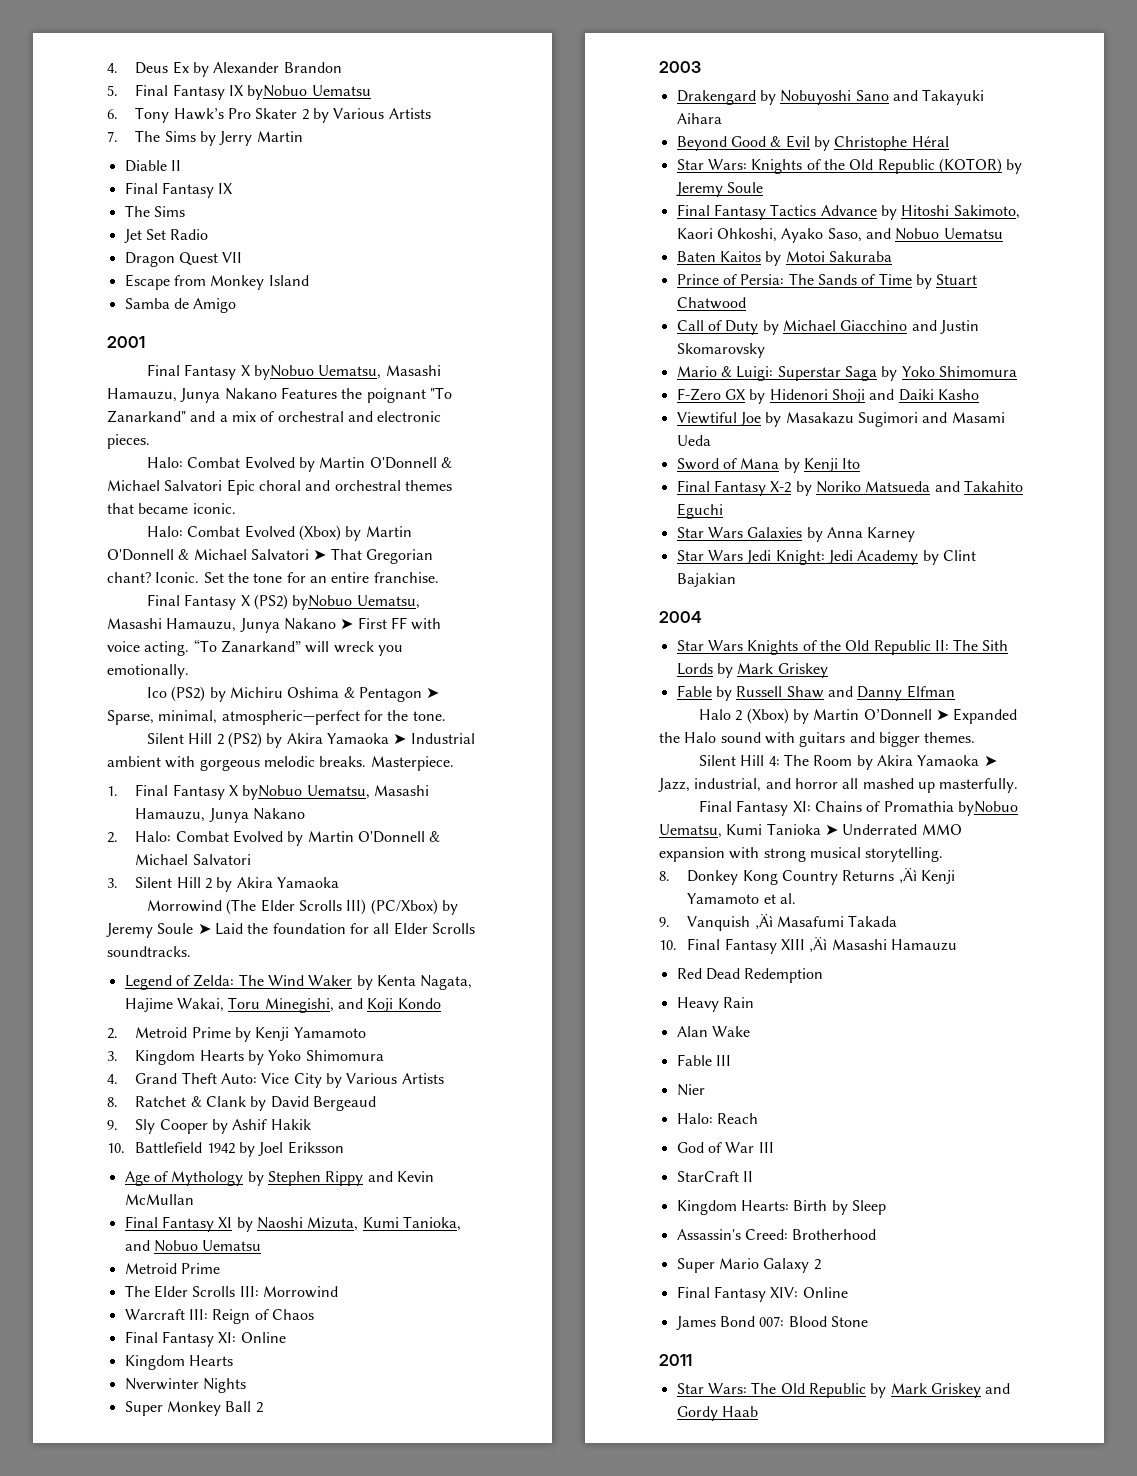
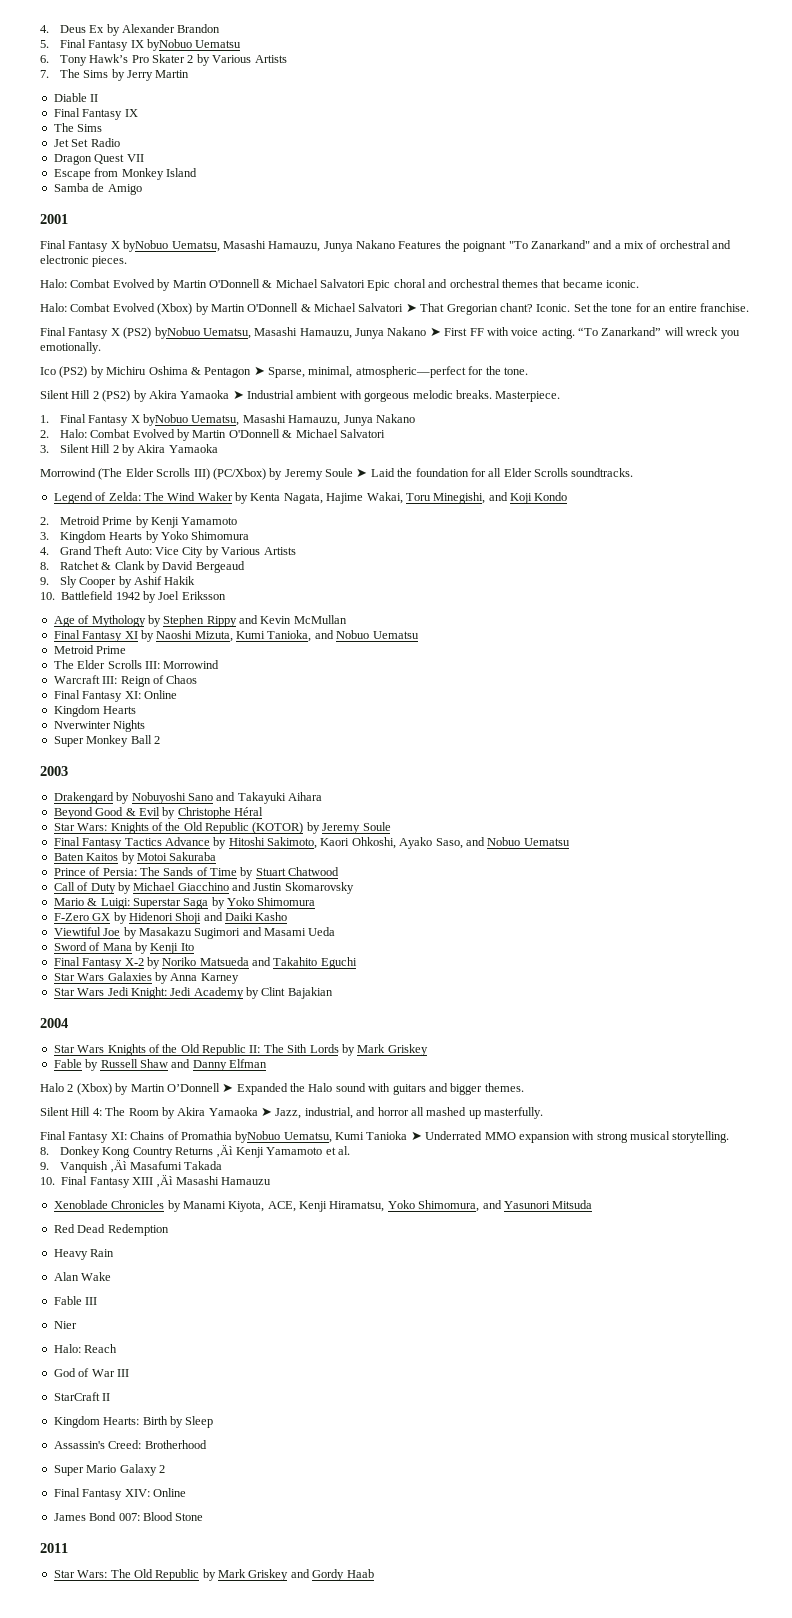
+ Xenoblade Chronicles by Manami Kiyota, ACE, Kenji Hiramatsu, Yoko Shimomura, and Yasunori Mitsuda

